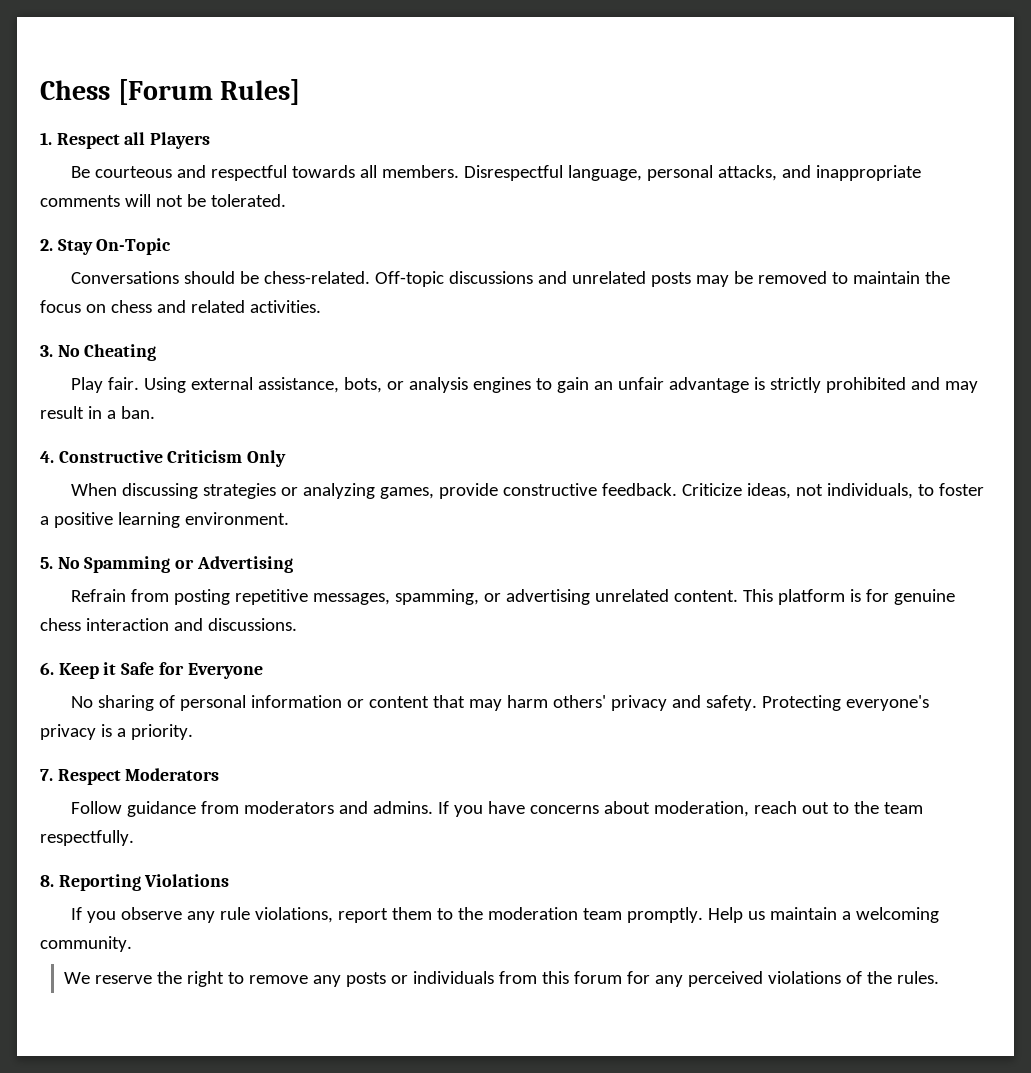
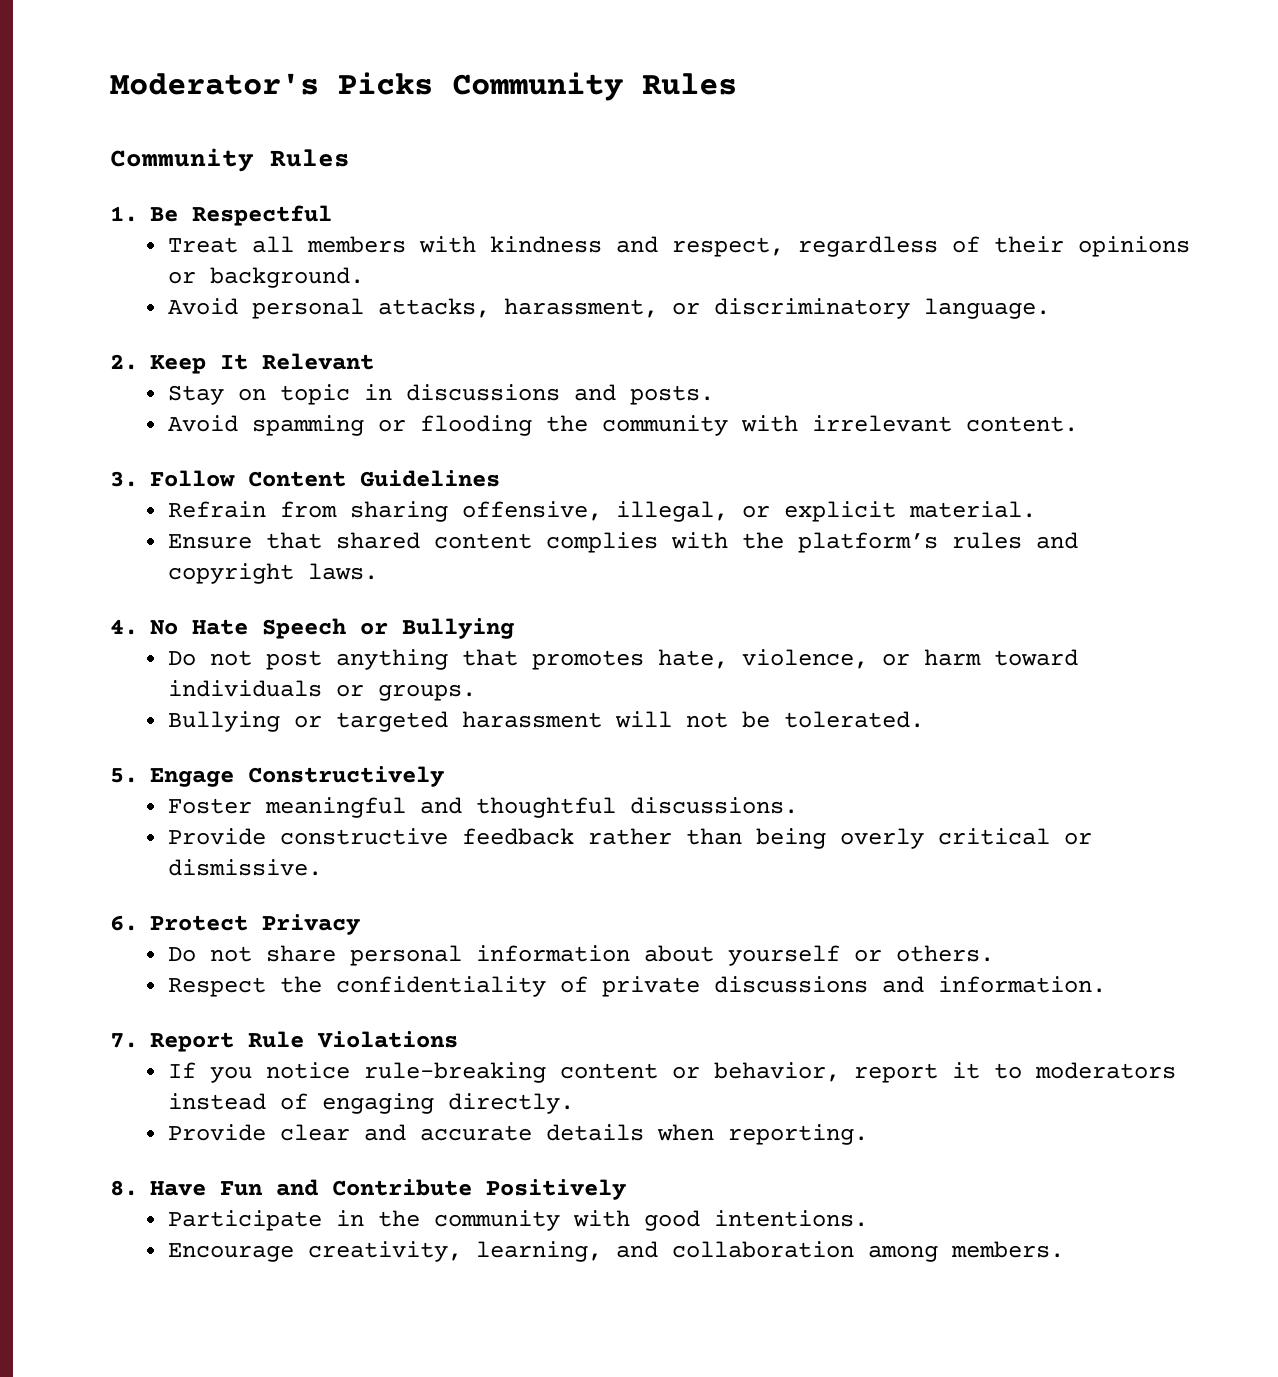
- Chess [Forum Rules]
- 1. Respect all Players
- Be courteous and respectful towards all members. Disrespectful language, personal attacks, and inappropriate comments will not be tolerated.
- 2. Stay On-Topic
- Conversations should be chess-related. Off-topic discussions and unrelated posts may be removed to maintain the focus on chess and related activities.
- 3. No Cheating
- Play fair. Using external assistance, bots, or analysis engines to gain an unfair advantage is strictly prohibited and may result in a ban.
- 4. Constructive Criticism Only
- When discussing strategies or analyzing games, provide constructive feedback. Criticize ideas, not individuals, to foster a positive learning environment.
- 5. No Spamming or Advertising
- Refrain from posting repetitive messages, spamming, or advertising unrelated content. This platform is for genuine chess interaction and discussions.
- 6. Keep it Safe for Everyone
- No sharing of personal information or content that may harm others' privacy and safety. Protecting everyone's privacy is a priority.
- 7. Respect Moderators
- Follow guidance from moderators and admins. If you have concerns about moderation, reach out to the team respectfully.
- 8. Reporting Violations
- If you observe any rule violations, report them to the moderation team promptly. Help us maintain a welcoming community.
- We reserve the right to remove any posts or individuals from this forum for any perceived violations of the rules.
+ Moderator's Picks Community Rules
+ Community Rules
+ 1. Be Respectful
+ Treat all members with kindness and respect, regardless of their opinions or background.
+ Avoid personal attacks, harassment, or discriminatory language.
+ 2. Keep It Relevant
+ Stay on topic in discussions and posts.
+ Avoid spamming or flooding the community with irrelevant content.
+ 3. Follow Content Guidelines
+ Refrain from sharing offensive, illegal, or explicit material.
+ Ensure that shared content complies with the platform’s rules and copyright laws.
+ 4. No Hate Speech or Bullying
+ Do not post anything that promotes hate, violence, or harm toward individuals or groups.
+ Bullying or targeted harassment will not be tolerated.
+ 5. Engage Constructively
+ Foster meaningful and thoughtful discussions.
+ Provide constructive feedback rather than being overly critical or dismissive.
+ 6. Protect Privacy
+ Do not share personal information about yourself or others.
+ Respect the confidentiality of private discussions and information.
+ 7. Report Rule Violations
+ If you notice rule-breaking content or behavior, report it to moderators instead of engaging directly.
+ Provide clear and accurate details when reporting.
+ 8. Have Fun and Contribute Positively
+ Participate in the community with good intentions.
+ Encourage creativity, learning, and collaboration among members.

